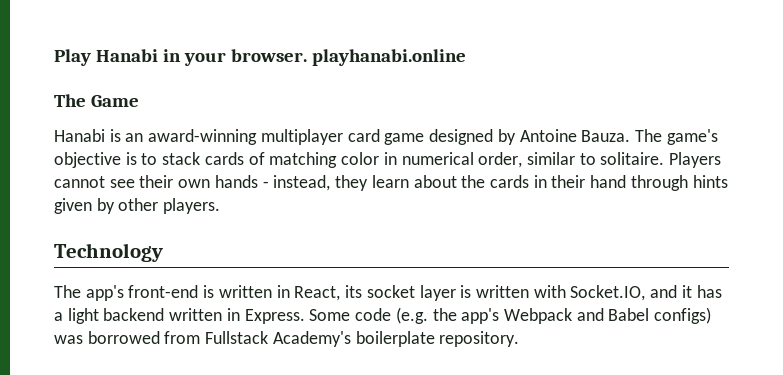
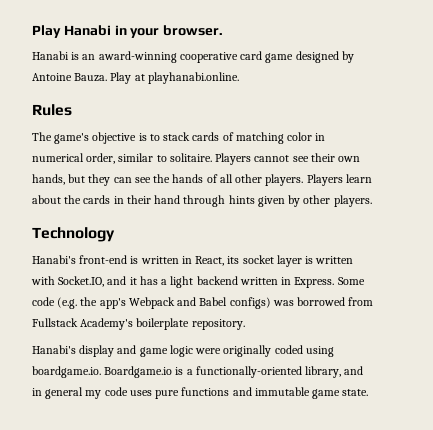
- Play Hanabi in your browser. playhanabi.online
- The Game
+ Play Hanabi in your browser.
- Hanabi is an award-winning multiplayer card game designed by Antoine Bauza. The game's objective is to stack cards of matching color in numerical order, similar to solitaire.
+ Hanabi is an award-winning cooperative card game designed by Antoine Bauza. Play at playhanabi.online.
+ Rules
+ The game's objective is to stack cards of matching color in numerical order, similar to solitaire.
- Players cannot see their own hands - instead, they learn about the cards in their hand through hints given by other players.
+ Players cannot see their own hands, but they can see the hands of all other players. Players learn about the cards in their hand through hints given by other players.
- The app's front-end is written in React, its socket layer is written with Socket.IO, and it has a light backend written in Express.
+ Hanabi's front-end is written in React, its socket layer is written with Socket.IO, and it has a light backend written in Express.
+ Hanabi's display and game logic were originally coded using boardgame.io. Boardgame.io is a functionally-oriented library, and in general my code uses pure functions and immutable game state.

